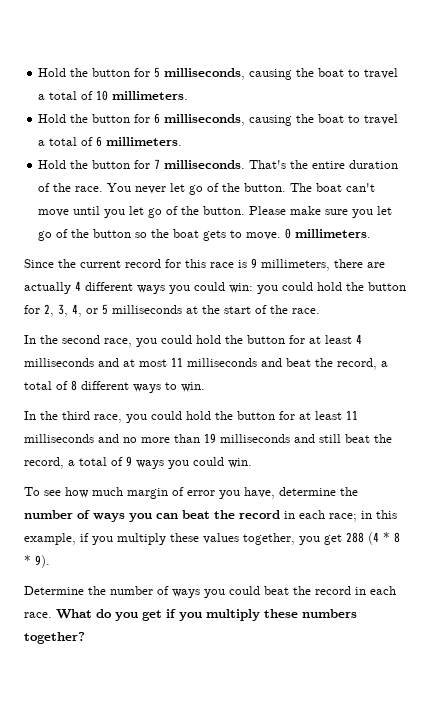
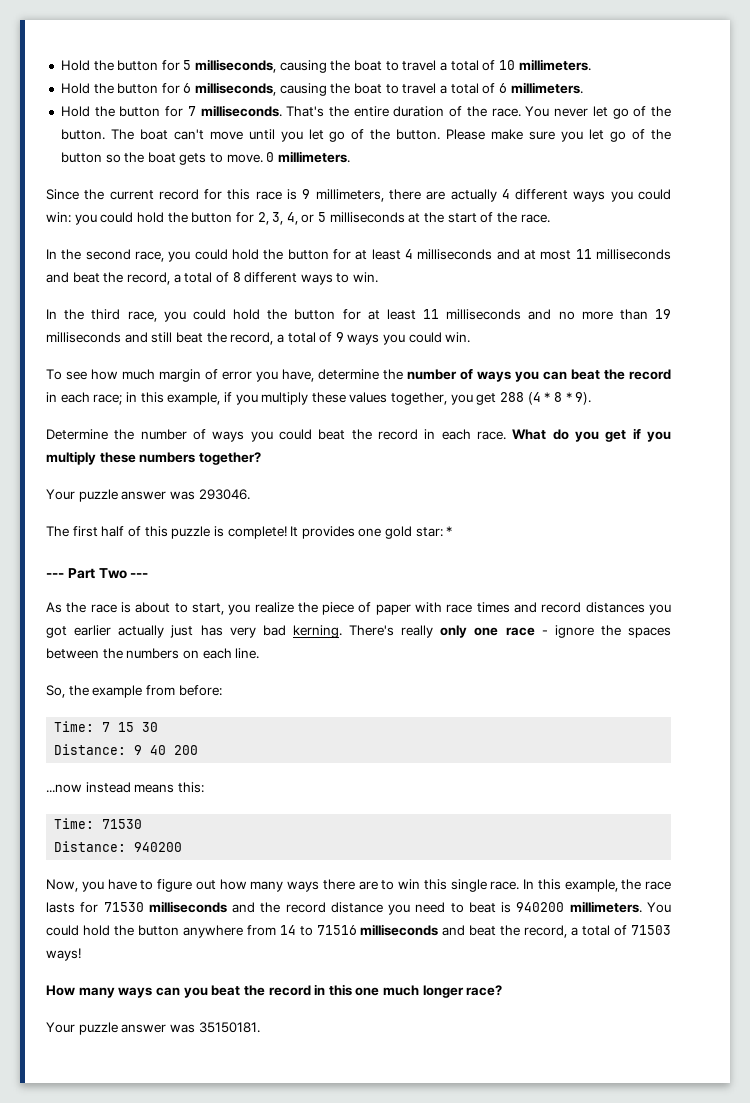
+ Your puzzle answer was 293046.
+ The first half of this puzzle is complete! It provides one gold star: *
+ --- Part Two ---
+ As the race is about to start, you realize the piece of paper with race times and record distances you got earlier actually just has very bad kerning. There's really only one race - ignore the spaces between the numbers on each line.
+ So, the example from before:
+ Time: 7 15 30
+ Distance: 9 40 200
+ ...now instead means this:
+ Time: 71530
+ Distance: 940200
+ Now, you have to figure out how many ways there are to win this single race. In this example, the race lasts for 71530 milliseconds and the record distance you need to beat is 940200 millimeters. You could hold the button anywhere from 14 to 71516 milliseconds and beat the record, a total of 71503 ways!
+ How many ways can you beat the record in this one much longer race?
+ Your puzzle answer was 35150181.

